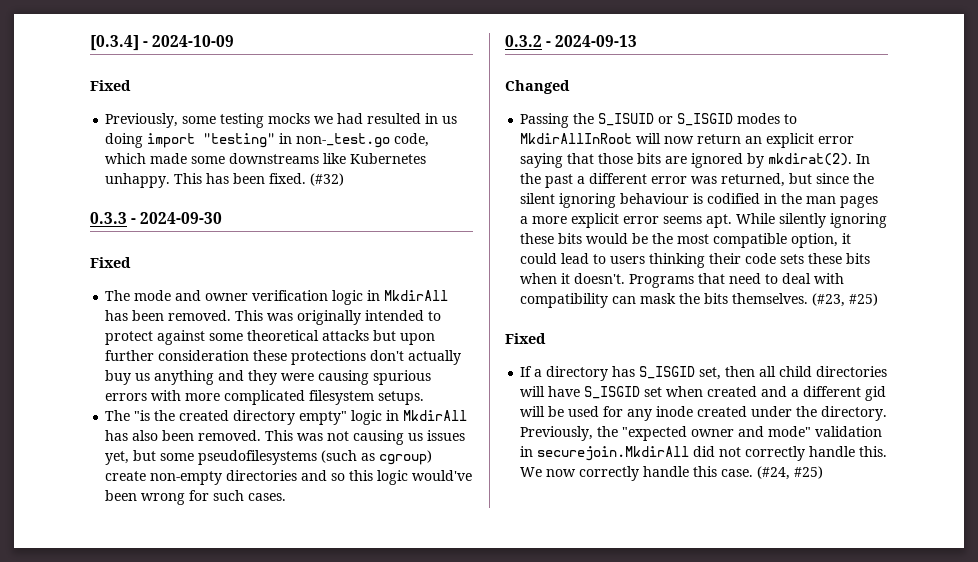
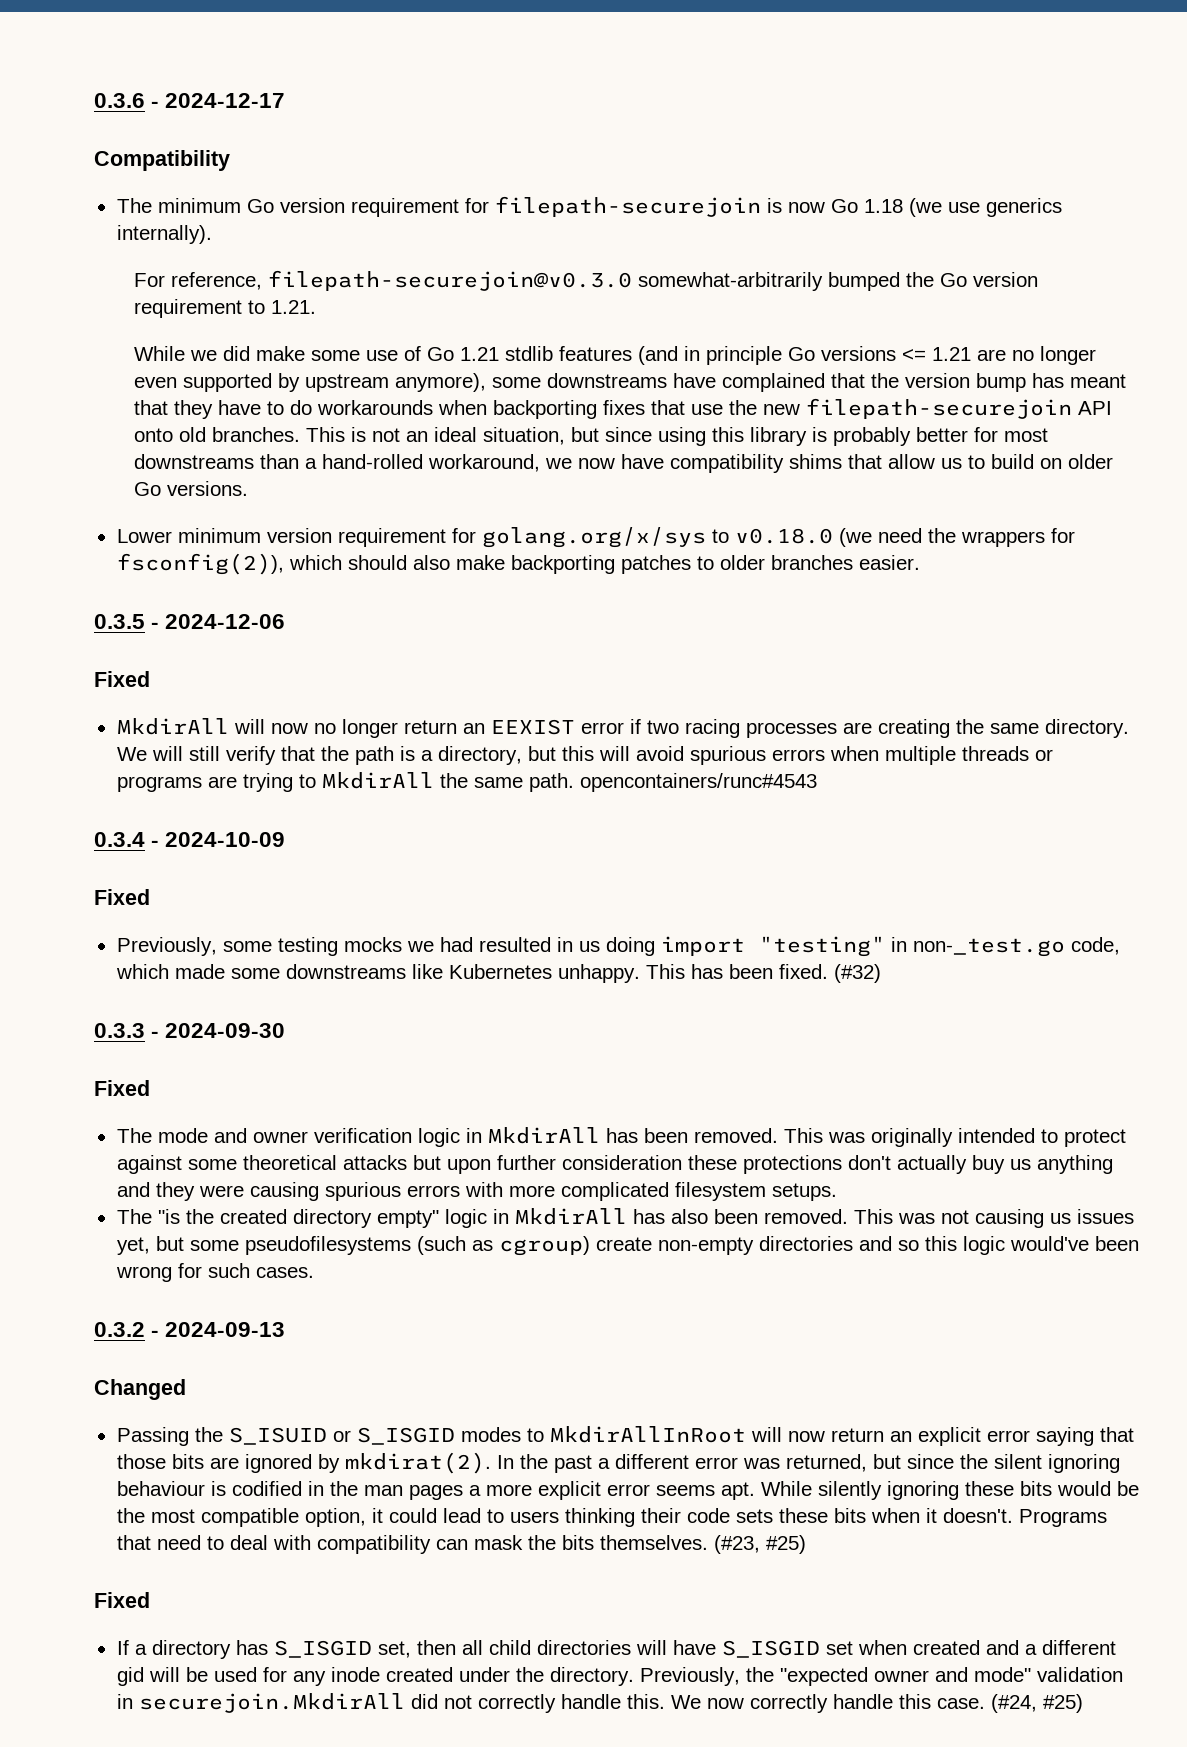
- [0.3.4] - 2024-10-09
+ 0.3.6 - 2024-12-17
+ Compatibility
+ The minimum Go version requirement for filepath-securejoin is now Go 1.18 (we use generics internally).
+ For reference, filepath-securejoin@v0.3.0 somewhat-arbitrarily bumped the Go version requirement to 1.21.
+ While we did make some use of Go 1.21 stdlib features (and in principle Go versions <= 1.21 are no longer even supported by upstream anymore), some downstreams have complained that the version bump has meant that they have to do workarounds when backporting fixes that use the new filepath-securejoin API onto old branches. This is not an ideal situation, but since using this library is probably better for most downstreams than a hand-rolled workaround, we now have compatibility shims that allow us to build on older Go versions.
+ Lower minimum version requirement for golang.org/x/sys to v0.18.0 (we need the wrappers for fsconfig(2)), which should also make backporting patches to older branches easier.
+ 0.3.5 - 2024-12-06
+ Fixed
+ MkdirAll will now no longer return an EEXIST error if two racing processes are creating the same directory. We will still verify that the path is a directory, but this will avoid spurious errors when multiple threads or programs are trying to MkdirAll the same path. opencontainers/runc#4543
+ 0.3.4 - 2024-10-09

